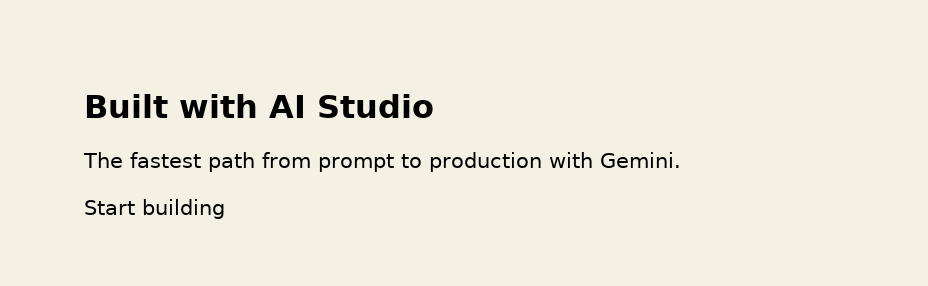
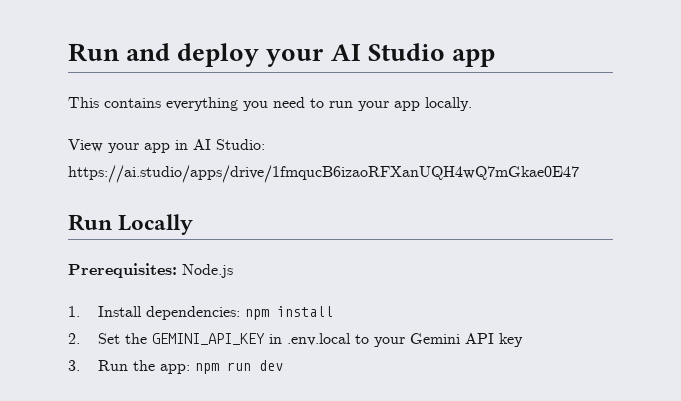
- Built with AI Studio
- The fastest path from prompt to production with Gemini.
- Start building
+ Run and deploy your AI Studio app
+ This contains everything you need to run your app locally.
+ View your app in AI Studio: https://ai.studio/apps/drive/1fmqucB6izaoRFXanUQH4wQ7mGkae0E47
+ Run Locally
+ Prerequisites: Node.js
+ 1. Install dependencies: npm install
+ 2. Set the GEMINI_API_KEY in .env.local to your Gemini API key
+ 3. Run the app: npm run dev

